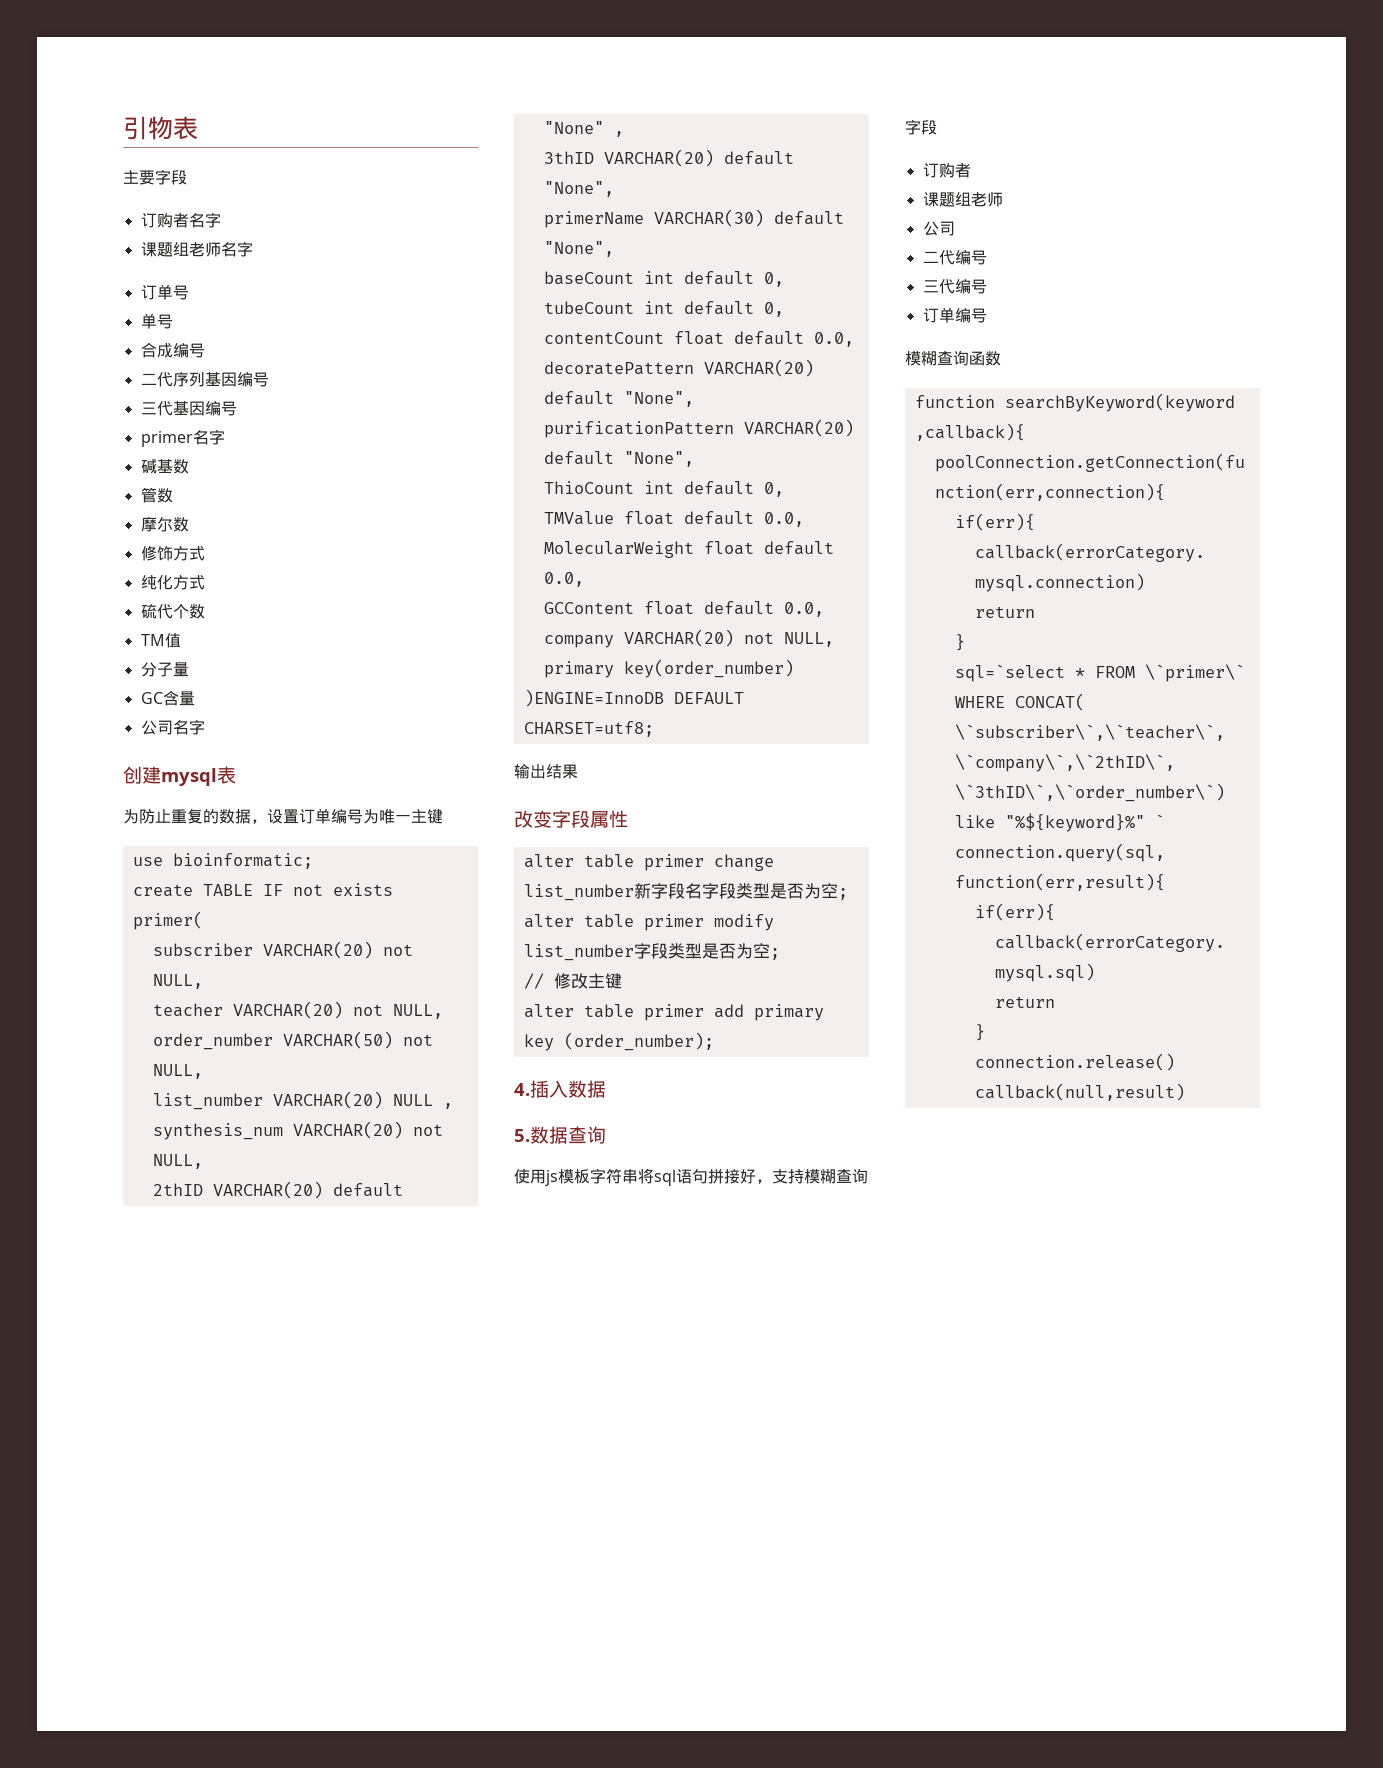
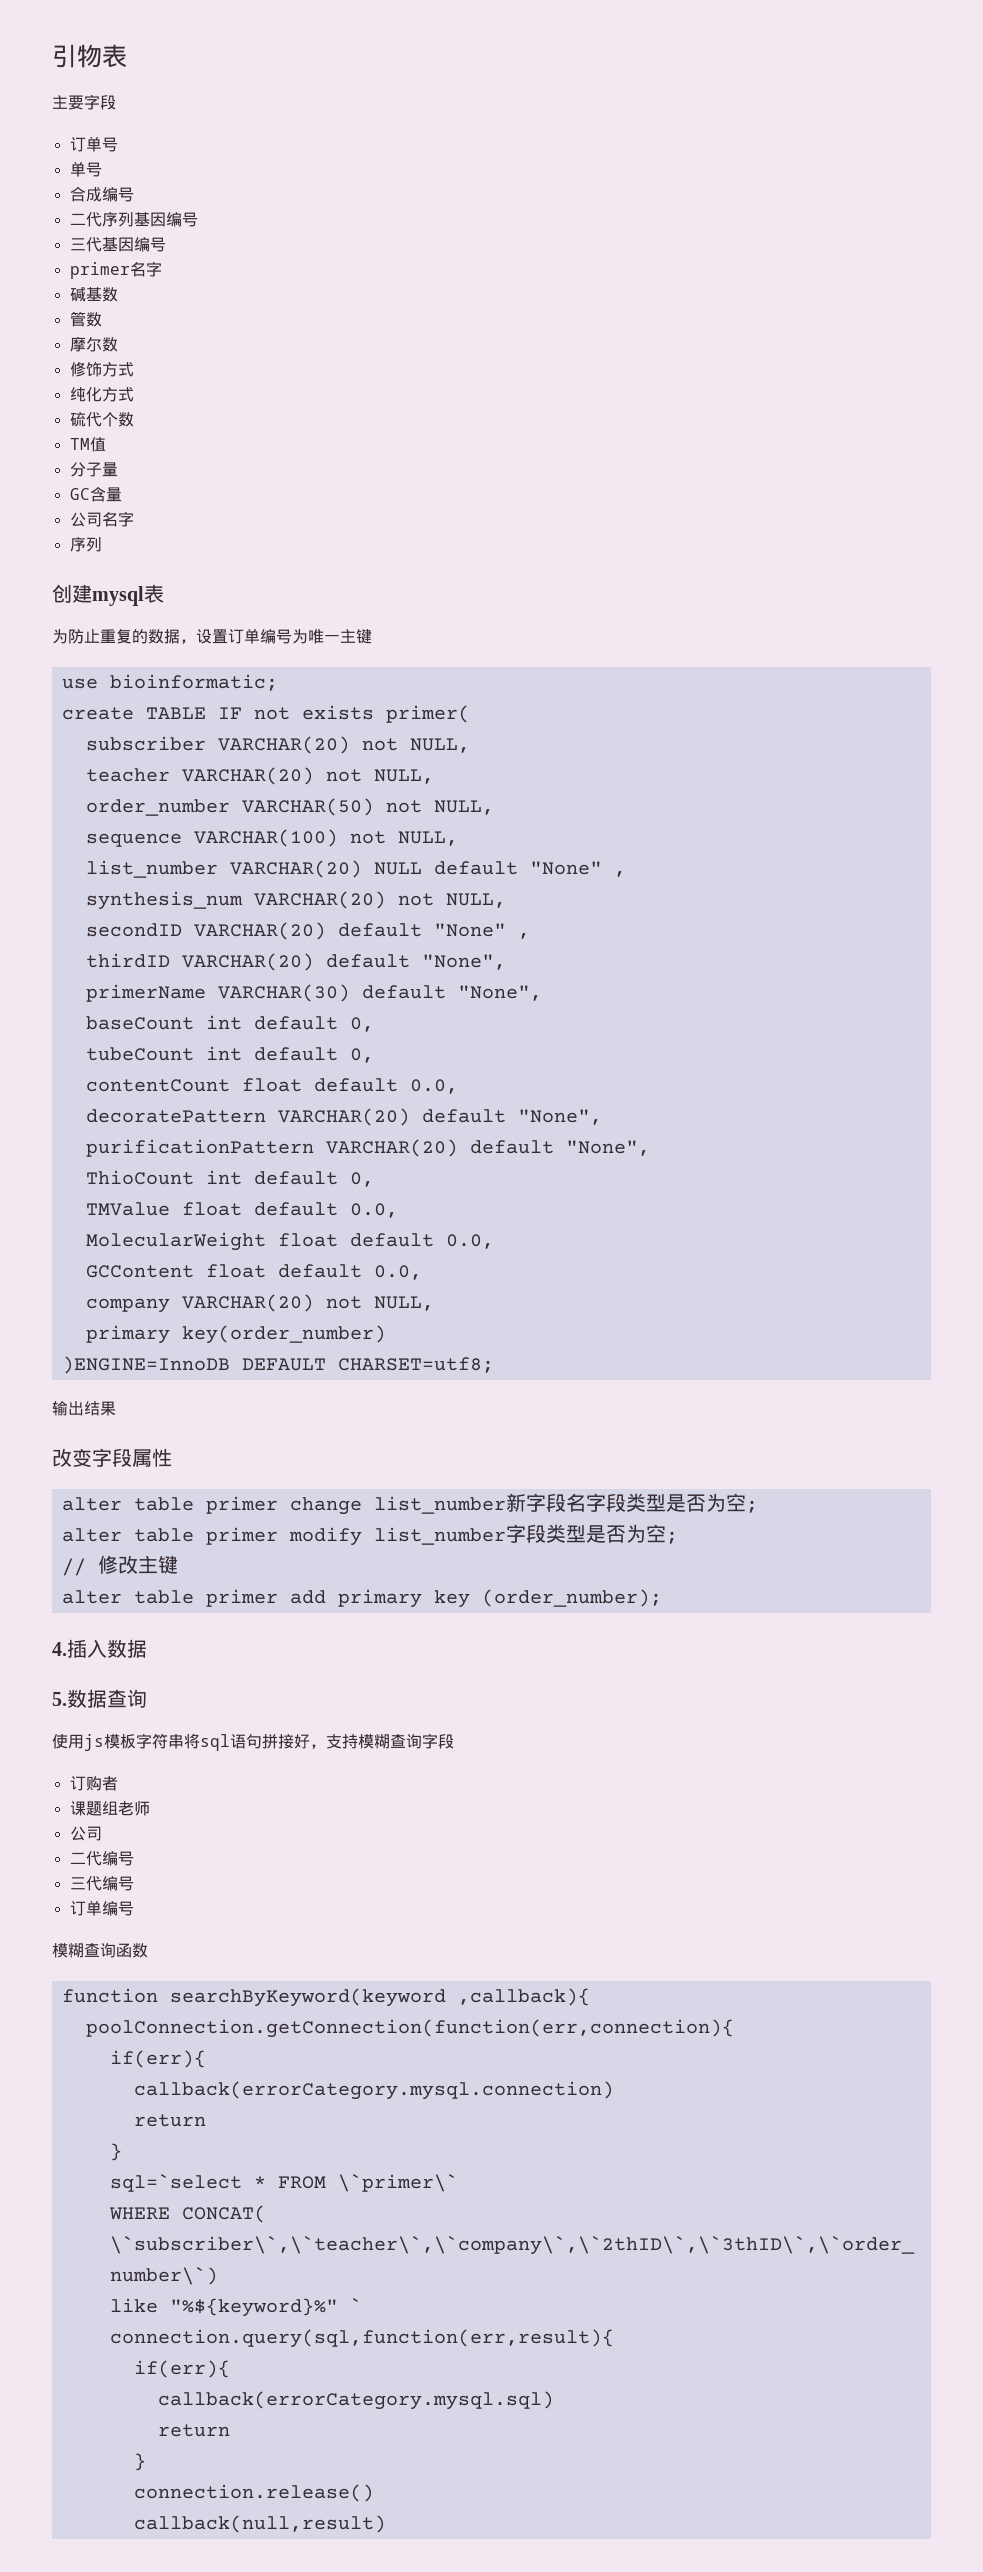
- 订购者名字
- 课题组老师名字
  公司名字
+ 序列
+ sequence VARCHAR(100) not NULL,
- list_number VARCHAR(20) NULL ,
+ list_number VARCHAR(20) NULL default "None" ,
- 2thID VARCHAR(20) default "None" ,
+ secondID VARCHAR(20) default "None" ,
- 3thID VARCHAR(20) default "None",
+ thirdID VARCHAR(20) default "None",

